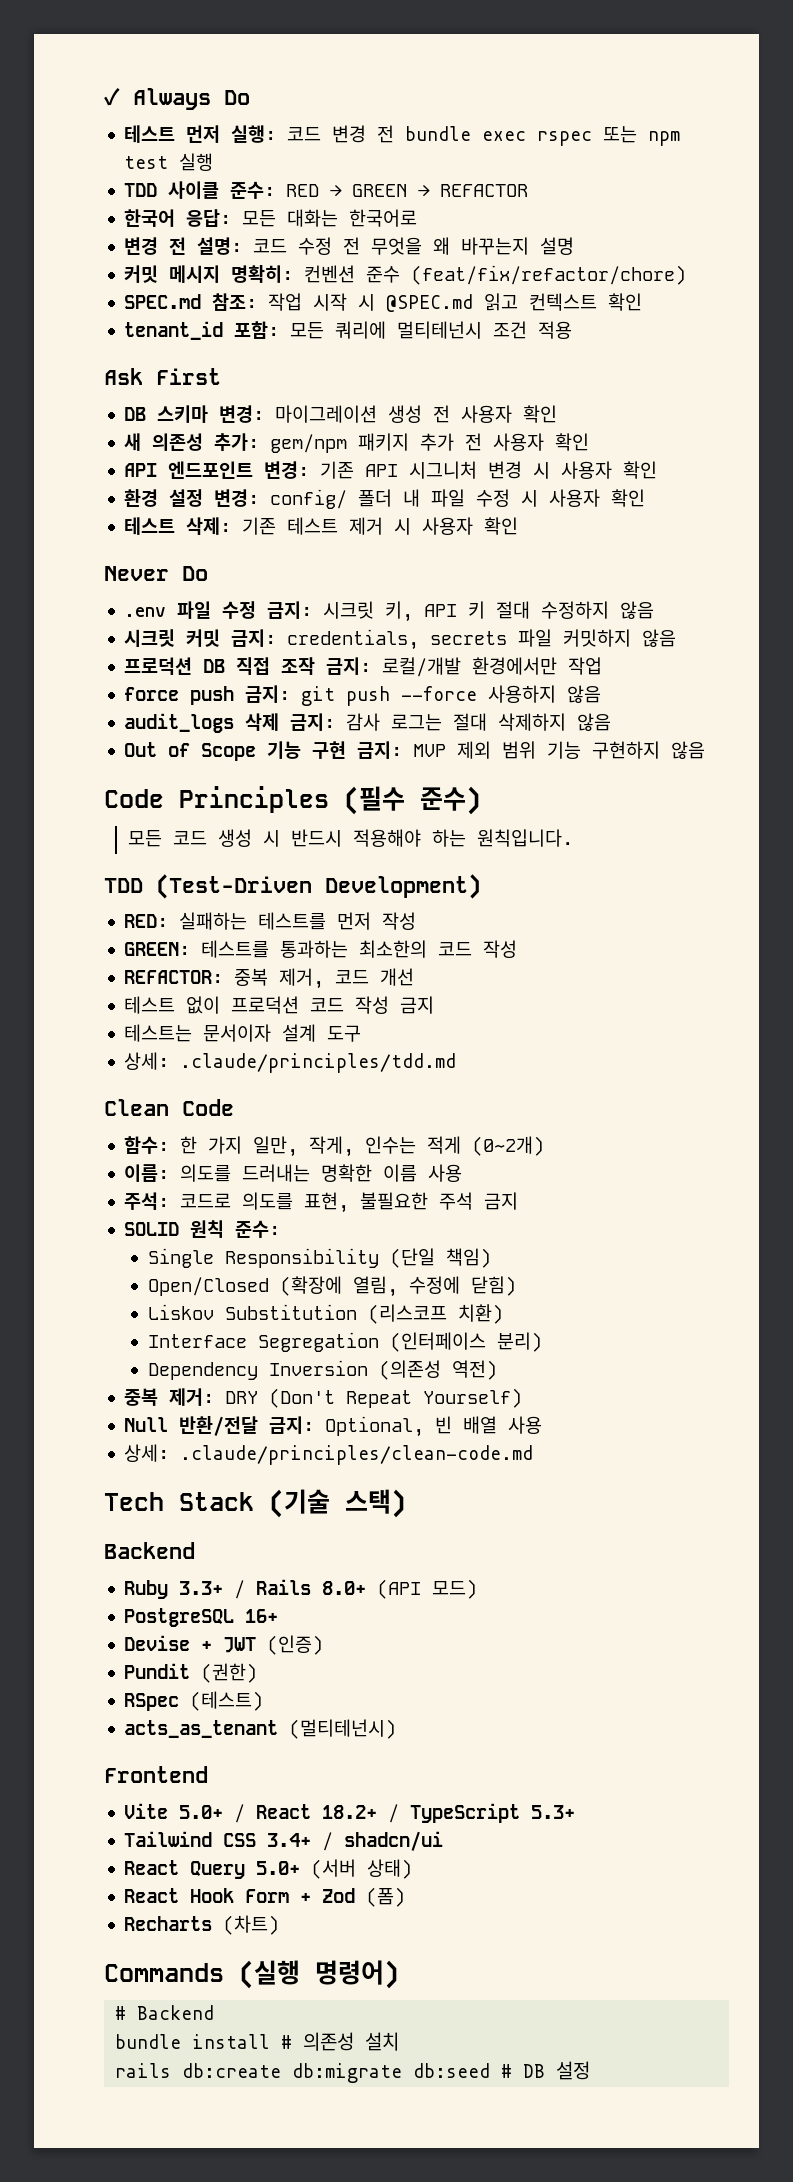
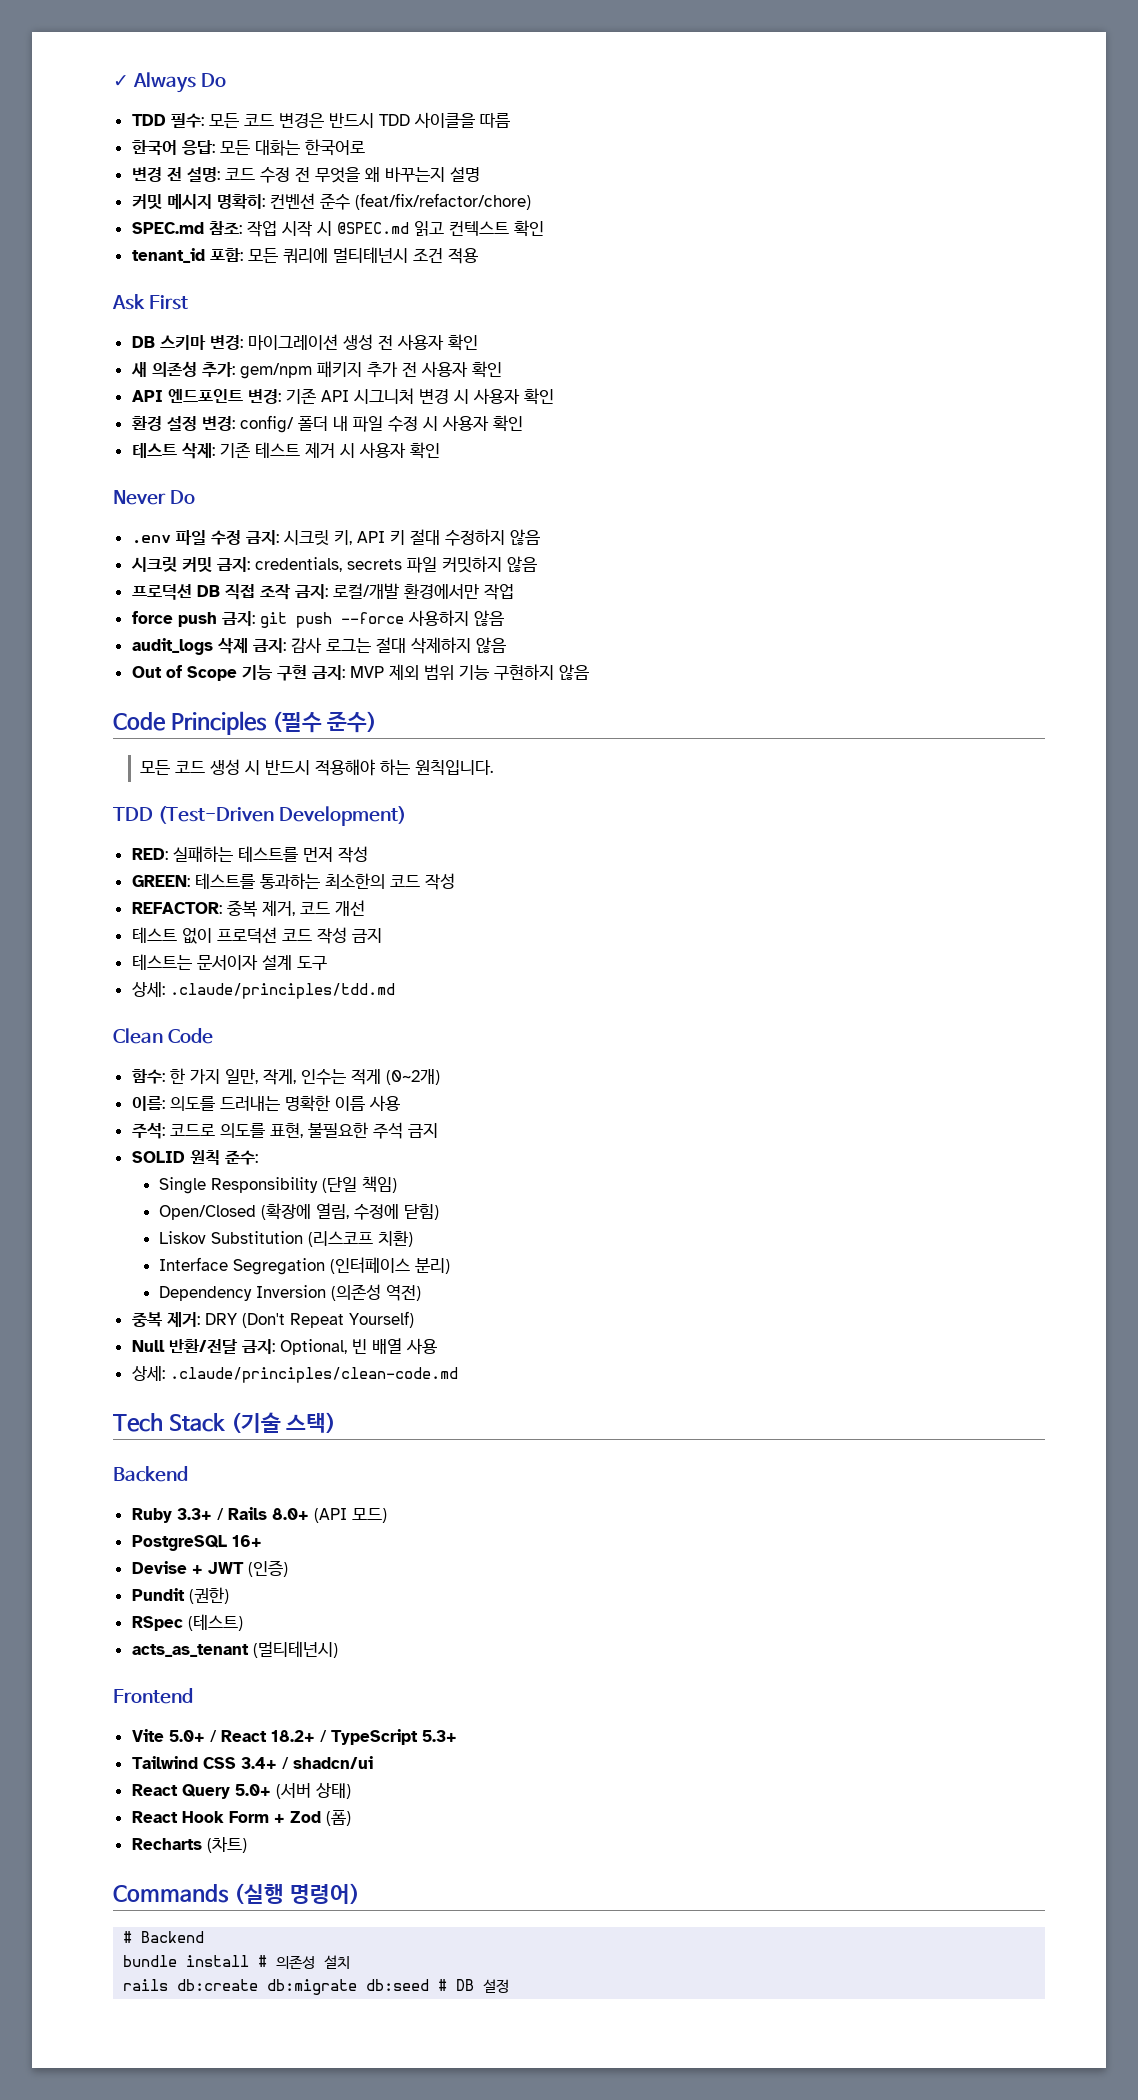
- 테스트 먼저 실행: 코드 변경 전 bundle exec rspec 또는 npm test 실행
- TDD 사이클 준수: RED → GREEN → REFACTOR
+ TDD 필수: 모든 코드 변경은 반드시 TDD 사이클을 따름

